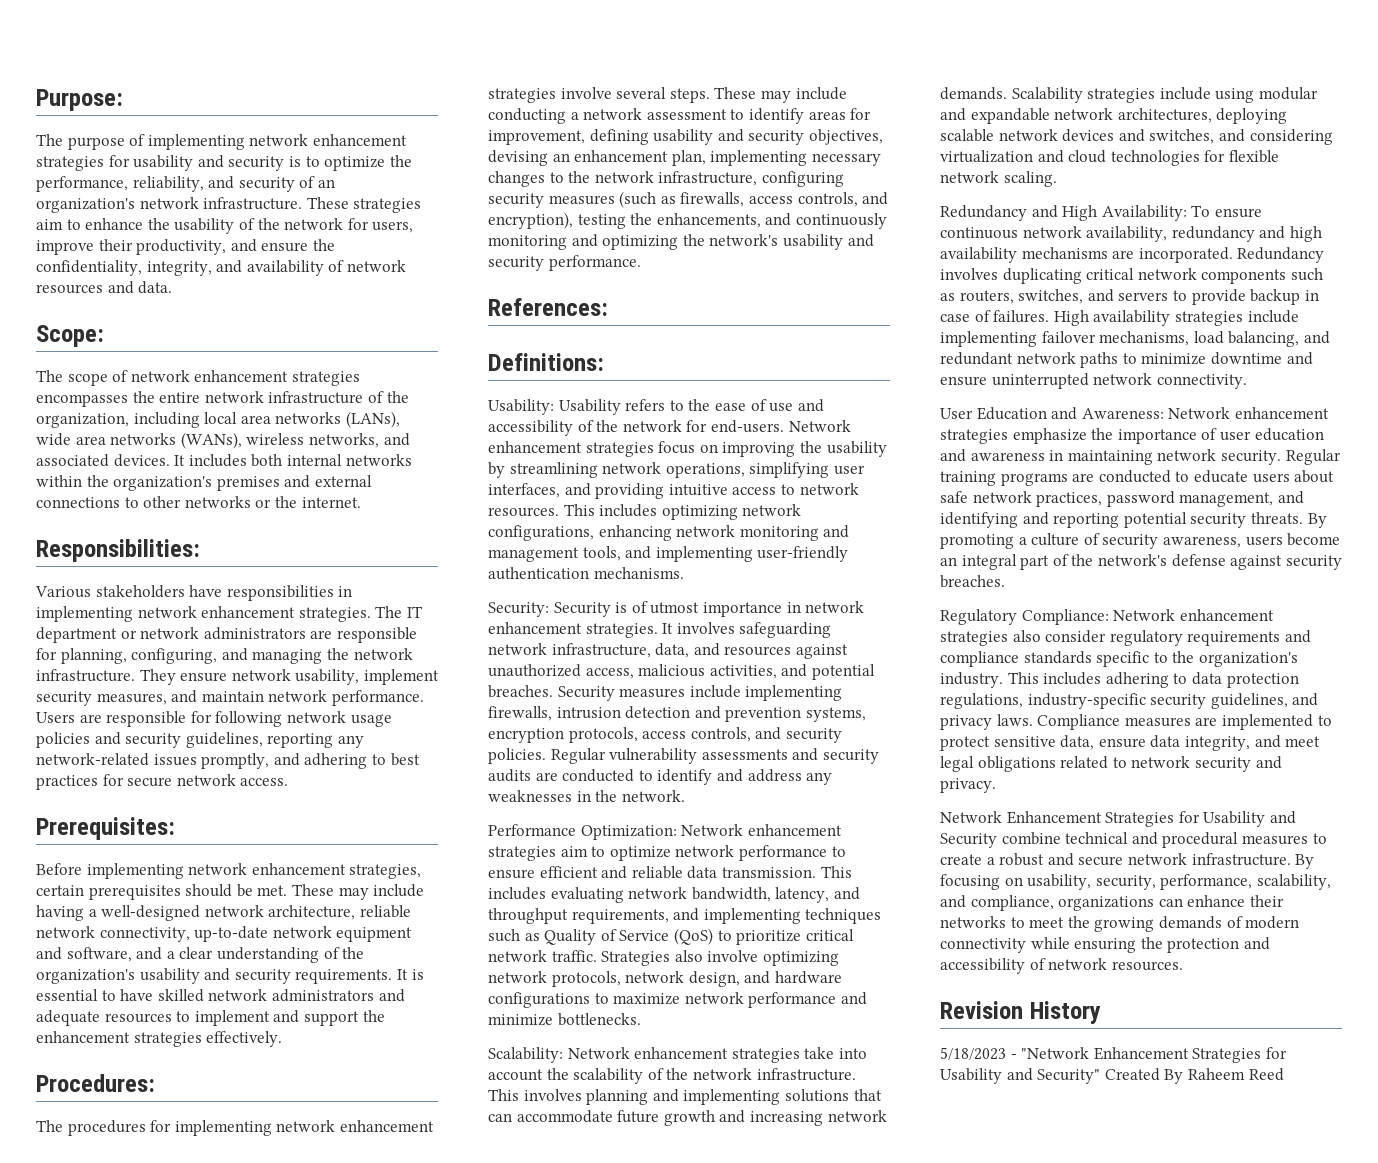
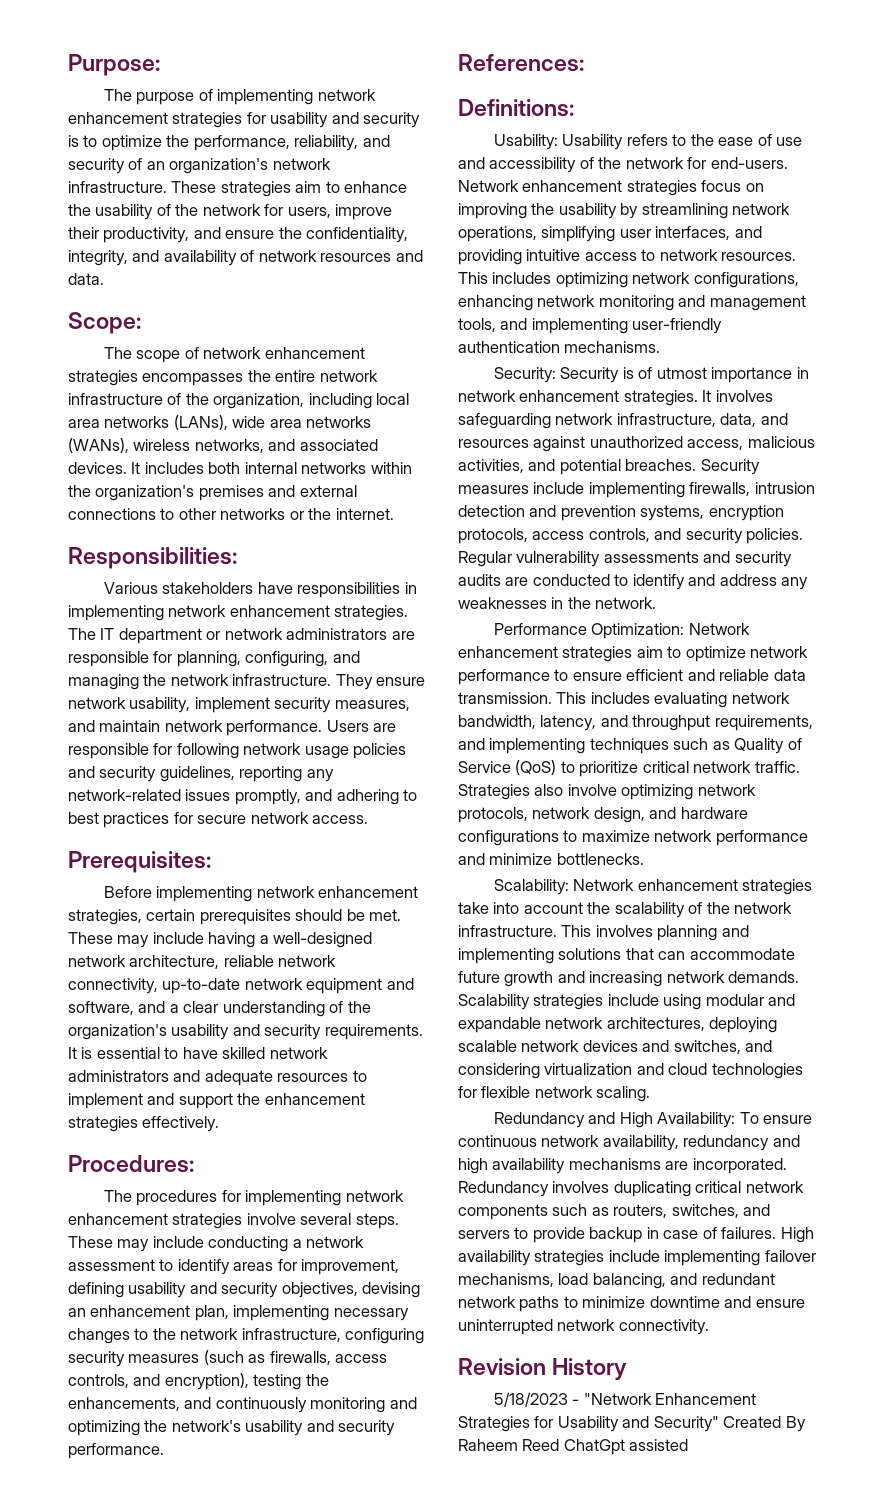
- User Education and Awareness: Network enhancement strategies emphasize the importance of user education and awareness in maintaining network security. Regular training programs are conducted to educate users about safe network practices, password management, and identifying and reporting potential security threats. By promoting a culture of security awareness, users become an integral part of the network's defense against security breaches.
- Regulatory Compliance: Network enhancement strategies also consider regulatory requirements and compliance standards specific to the organization's industry. This includes adhering to data protection regulations, industry-specific security guidelines, and privacy laws. Compliance measures are implemented to protect sensitive data, ensure data integrity, and meet legal obligations related to network security and privacy.
- Network Enhancement Strategies for Usability and Security combine technical and procedural measures to create a robust and secure network infrastructure. By focusing on usability, security, performance, scalability, and compliance, organizations can enhance their networks to meet the growing demands of modern connectivity while ensuring the protection and accessibility of network resources.
- 5/18/2023 - "Network Enhancement Strategies for Usability and Security" Created By Raheem Reed
+ 5/18/2023 - "Network Enhancement Strategies for Usability and Security" Created By Raheem Reed ChatGpt assisted

